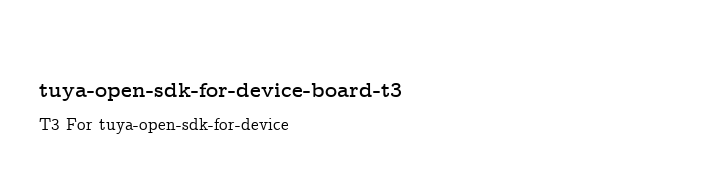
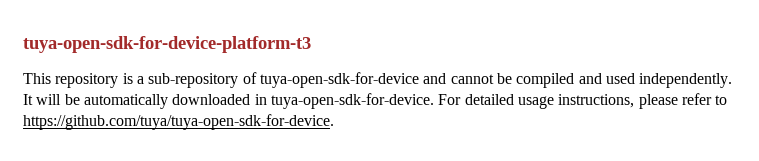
- tuya-open-sdk-for-device-board-t3
- T3 For tuya-open-sdk-for-device
+ tuya-open-sdk-for-device-platform-t3
+ This repository is a sub-repository of tuya-open-sdk-for-device and cannot be compiled and used independently. It will be automatically downloaded in tuya-open-sdk-for-device. For detailed usage instructions, please refer to https://github.com/tuya/tuya-open-sdk-for-device.

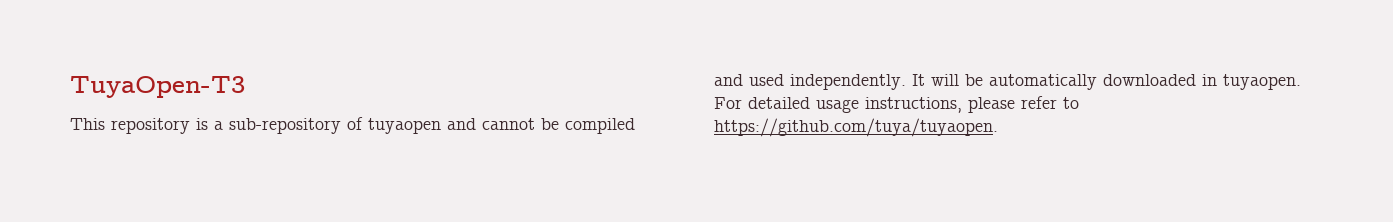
- tuya-open-sdk-for-device-platform-t3
+ TuyaOpen-T3
- This repository is a sub-repository of tuya-open-sdk-for-device and cannot be compiled and used independently.
+ This repository is a sub-repository of tuyaopen and cannot be compiled and used independently.
- It will be automatically downloaded in tuya-open-sdk-for-device.
+ It will be automatically downloaded in tuyaopen.
- For detailed usage instructions, please refer to https://github.com/tuya/tuya-open-sdk-for-device.
+ For detailed usage instructions, please refer to https://github.com/tuya/tuyaopen.

